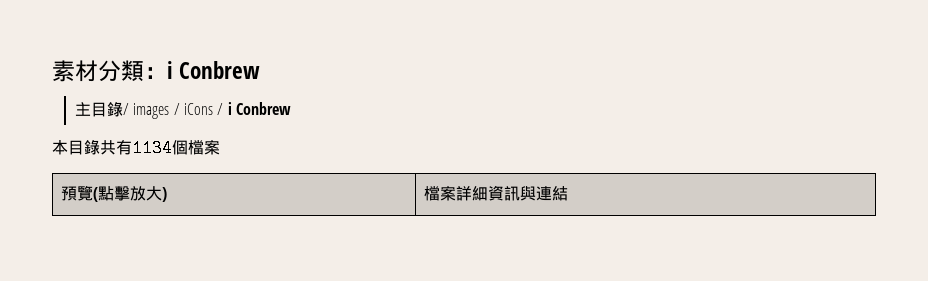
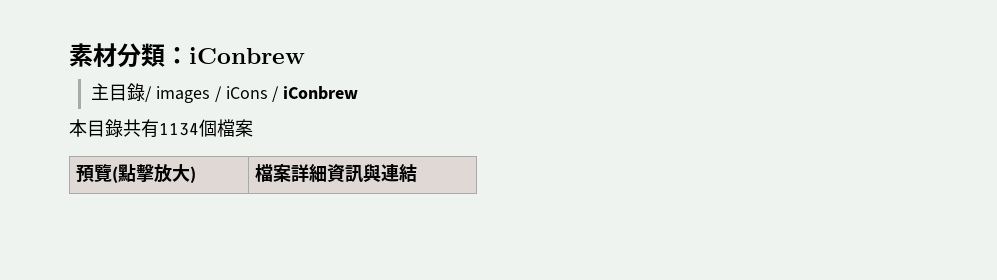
- 素材分類：i Conbrew
+ 素材分類：iConbrew
- 主目錄/ images / iCons / i Conbrew
+ 主目錄/ images / iCons / iConbrew

